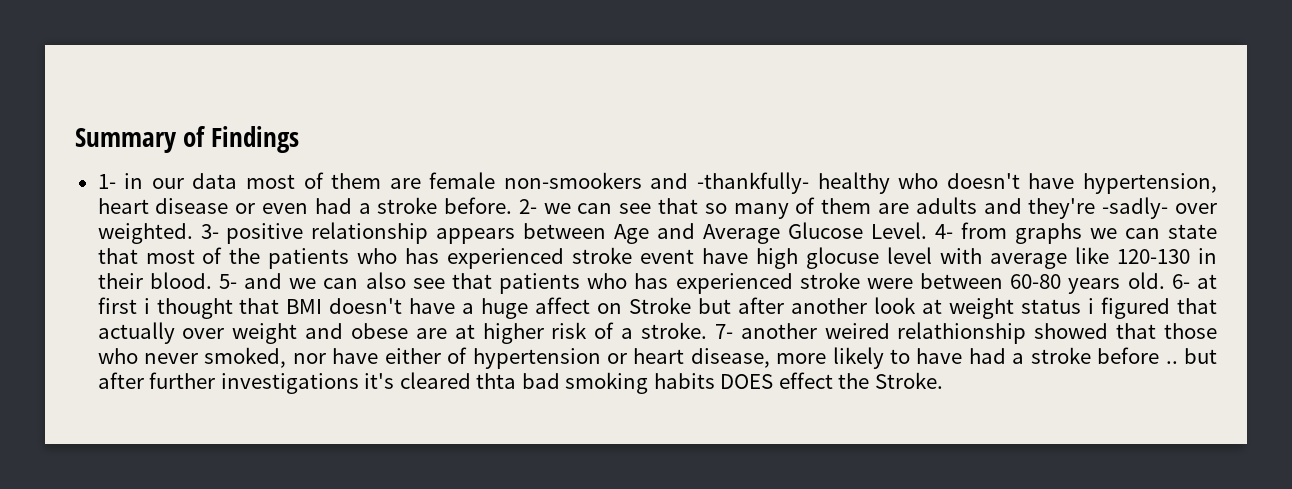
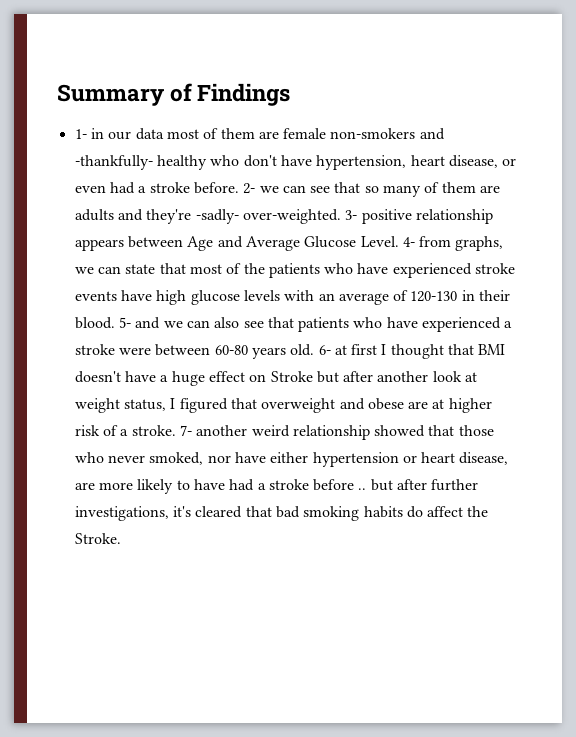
- 1- in our data most of them are female non-smookers and -thankfully- healthy who doesn't have hypertension, heart disease or even had a stroke before.
+ 1- in our data most of them are female non-smokers and -thankfully- healthy who don't have hypertension, heart disease, or even had a stroke before.
- 2- we can see that so many of them are adults and they're -sadly- over weighted.
+ 2- we can see that so many of them are adults and they're -sadly- over-weighted.
- 4- from graphs we can state that most of the patients who has experienced stroke event have high glocuse level with average like 120-130 in their blood.
+ 4- from graphs, we can state that most of the patients who have experienced stroke events have high glucose levels with an average of 120-130 in their blood.
- 5- and we can also see that patients who has experienced stroke were between 60-80 years old.
+ 5- and we can also see that patients who have experienced a stroke were between 60-80 years old.
- 6- at first i thought that BMI doesn't have a huge affect on Stroke but after another look at weight status i figured that actually over weight and obese are at higher risk of a stroke.
+ 6- at first I thought that BMI doesn't have a huge effect on Stroke but after another look at weight status, I figured that overweight and obese are at higher risk of a stroke.
- 7- another weired relathionship showed that those who never smoked, nor have either of hypertension or heart disease, more likely to have had a stroke before .. but after further investigations it's cleared thta bad smoking habits DOES effect the Stroke.
+ 7- another weird relationship showed that those who never smoked, nor have either hypertension or heart disease, are more likely to have had a stroke before .. but after further investigations, it's cleared that bad smoking habits do affect the Stroke.

